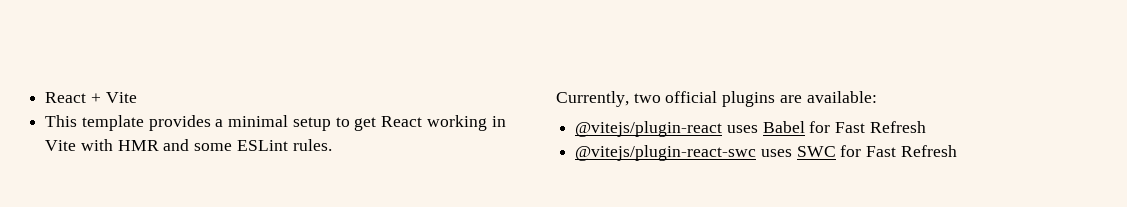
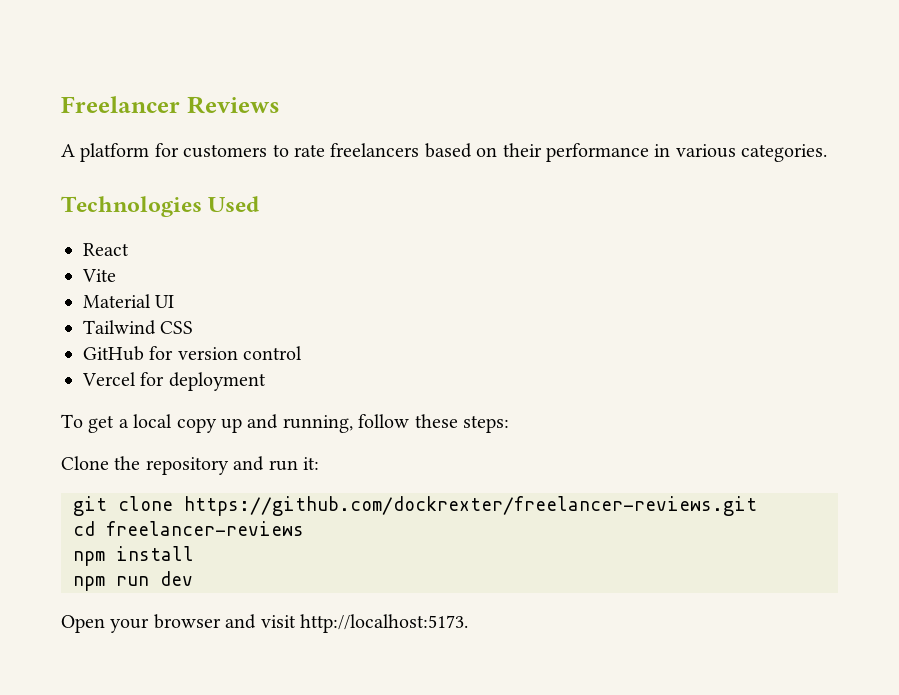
- React + Vite
+ Freelancer Reviews
+ A platform for customers to rate freelancers based on their performance in various categories.
+ Technologies Used
+ React
+ Vite
- This template provides a minimal setup to get React working in Vite with HMR and some ESLint rules.
- Currently, two official plugins are available:
- @vitejs/plugin-react uses Babel for Fast Refresh
- @vitejs/plugin-react-swc uses SWC for Fast Refresh
+ Material UI
+ Tailwind CSS
+ GitHub for version control
+ Vercel for deployment
+ To get a local copy up and running, follow these steps:
+ Clone the repository and run it:
+ git clone https://github.com/dockrexter/freelancer-reviews.git
+ cd freelancer-reviews
+ npm install
+ npm run dev
+ Open your browser and visit http://localhost:5173.

